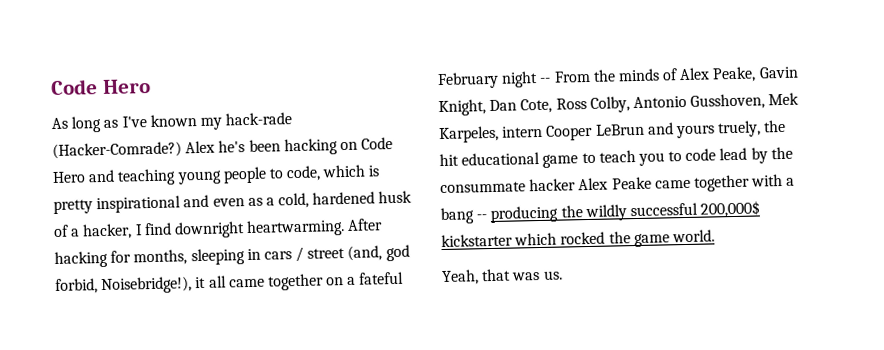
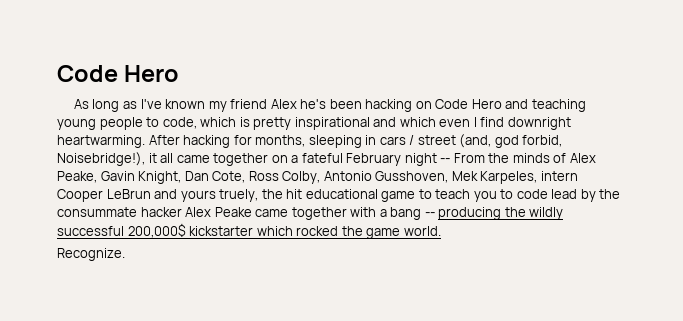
- As long as I've known my hack-rade (Hacker-Comrade?) Alex he's been hacking on Code Hero and teaching young people to code, which is pretty inspirational and even as a cold, hardened husk of a hacker, I find downright heartwarming.
+ As long as I've known my friend Alex he's been hacking on Code Hero and teaching young people to code, which is pretty inspirational and which even I find downright heartwarming.
- Yeah, that was us.
+ Recognize.

